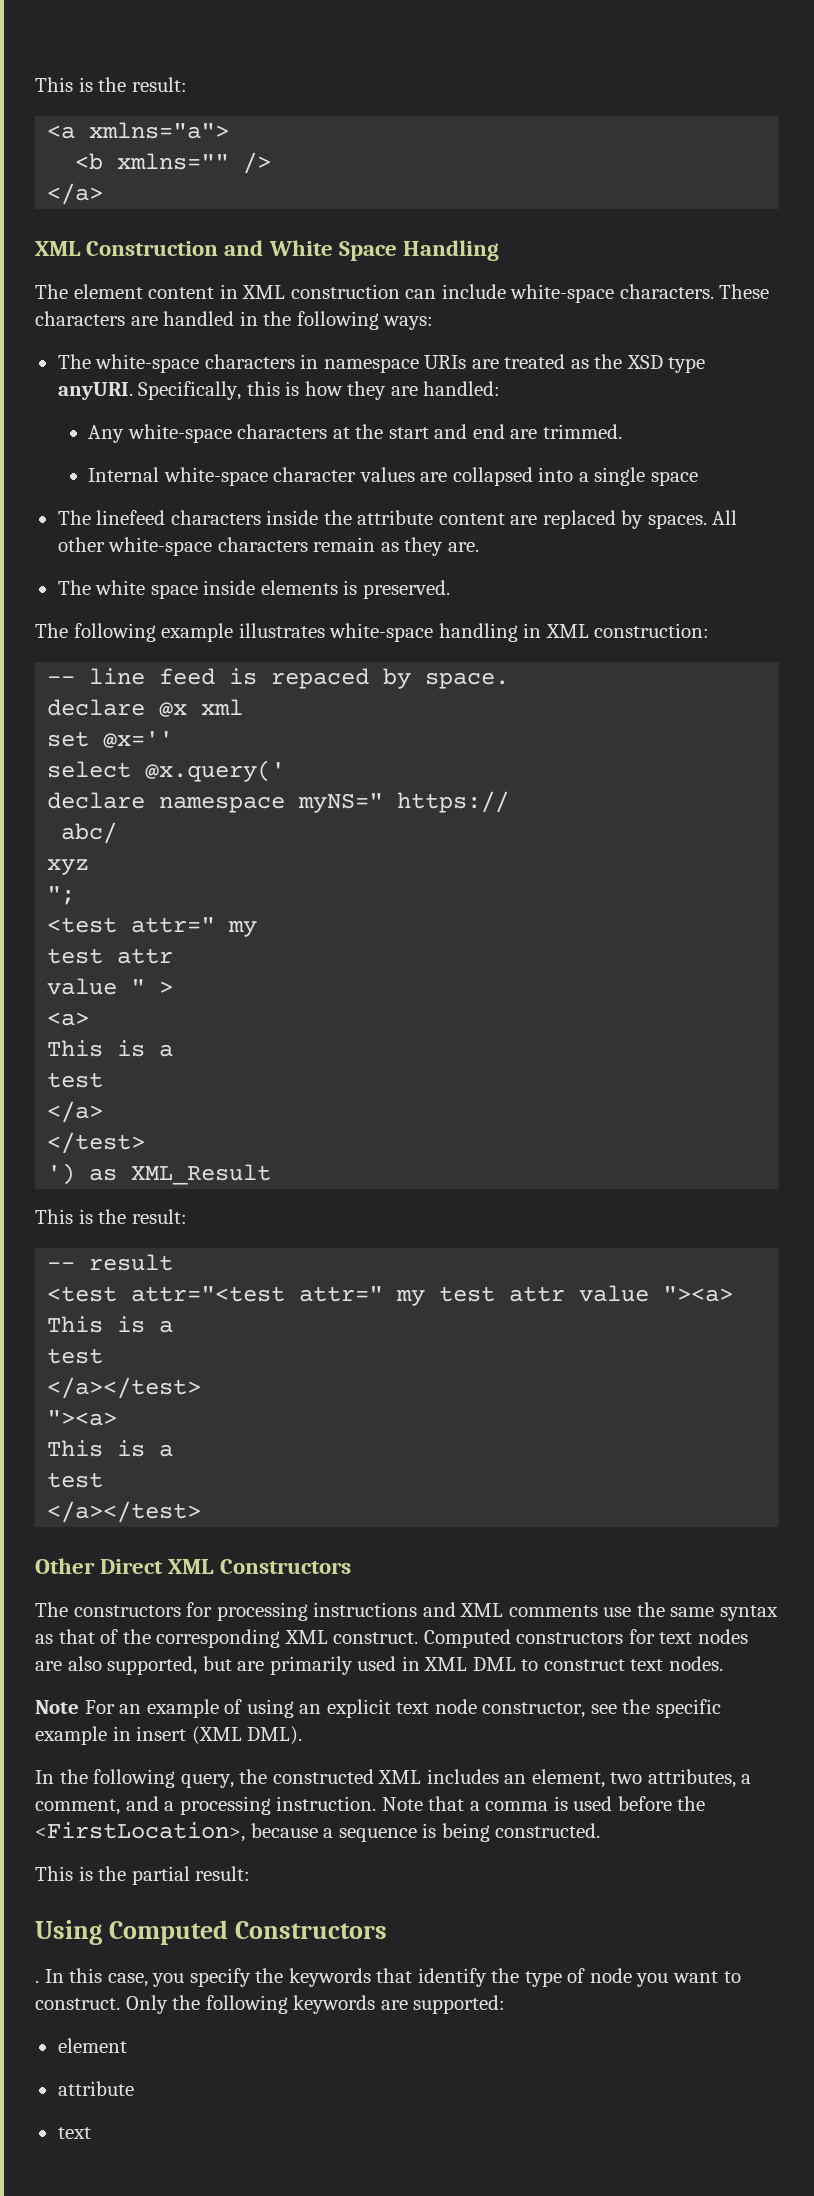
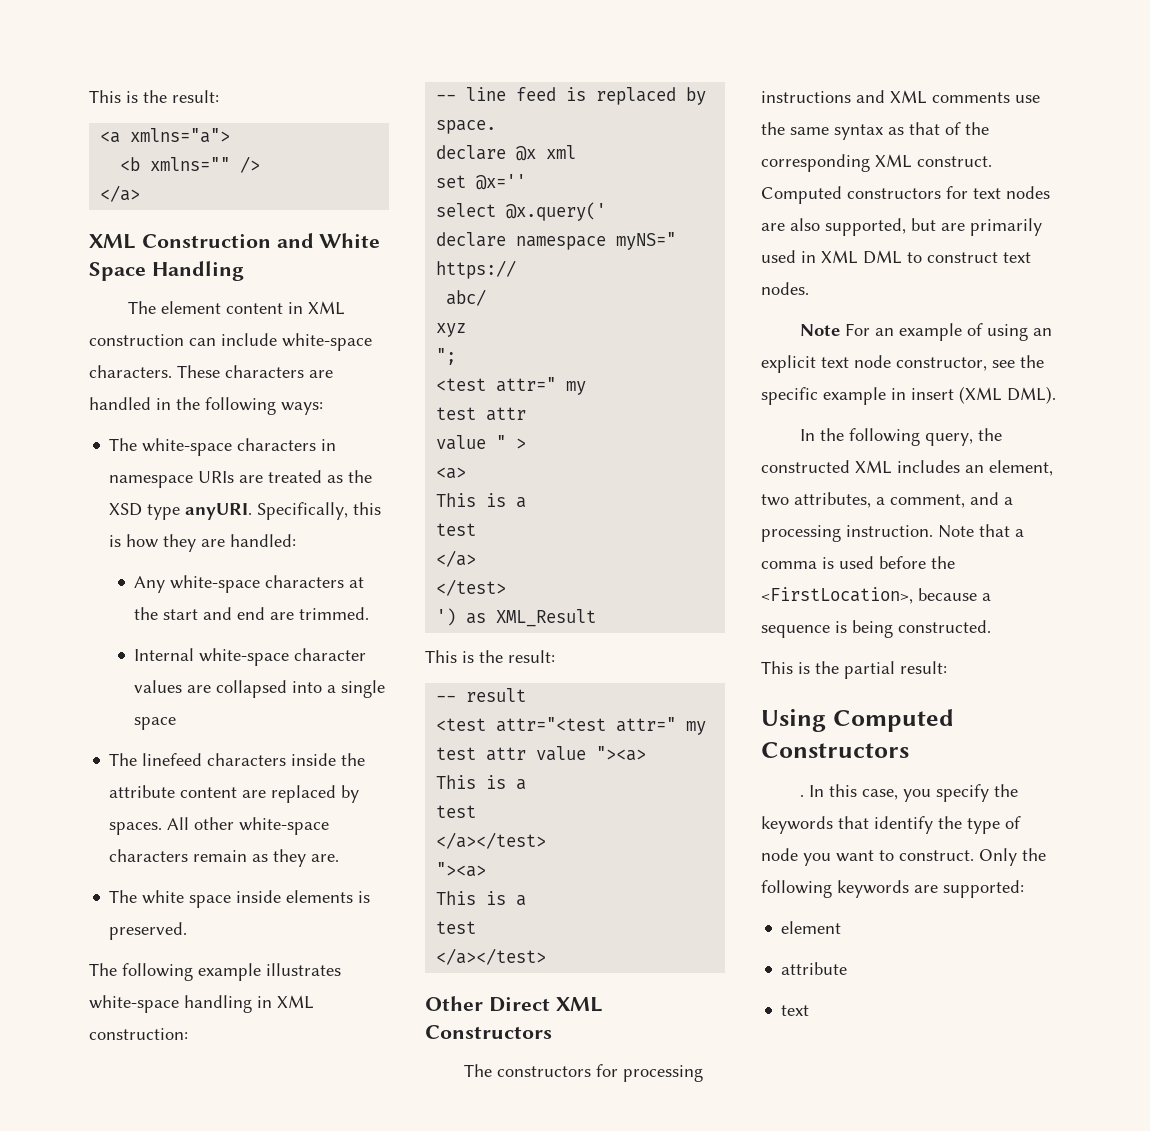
- -- line feed is repaced by space.
+ -- line feed is replaced by space.

